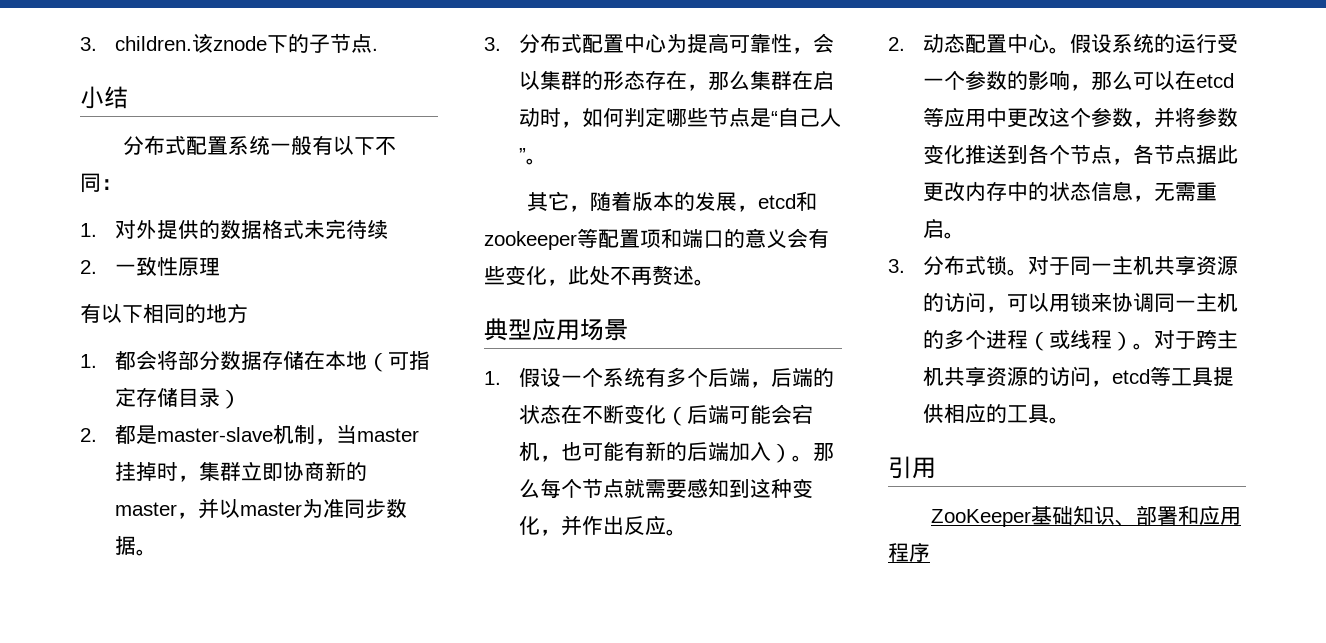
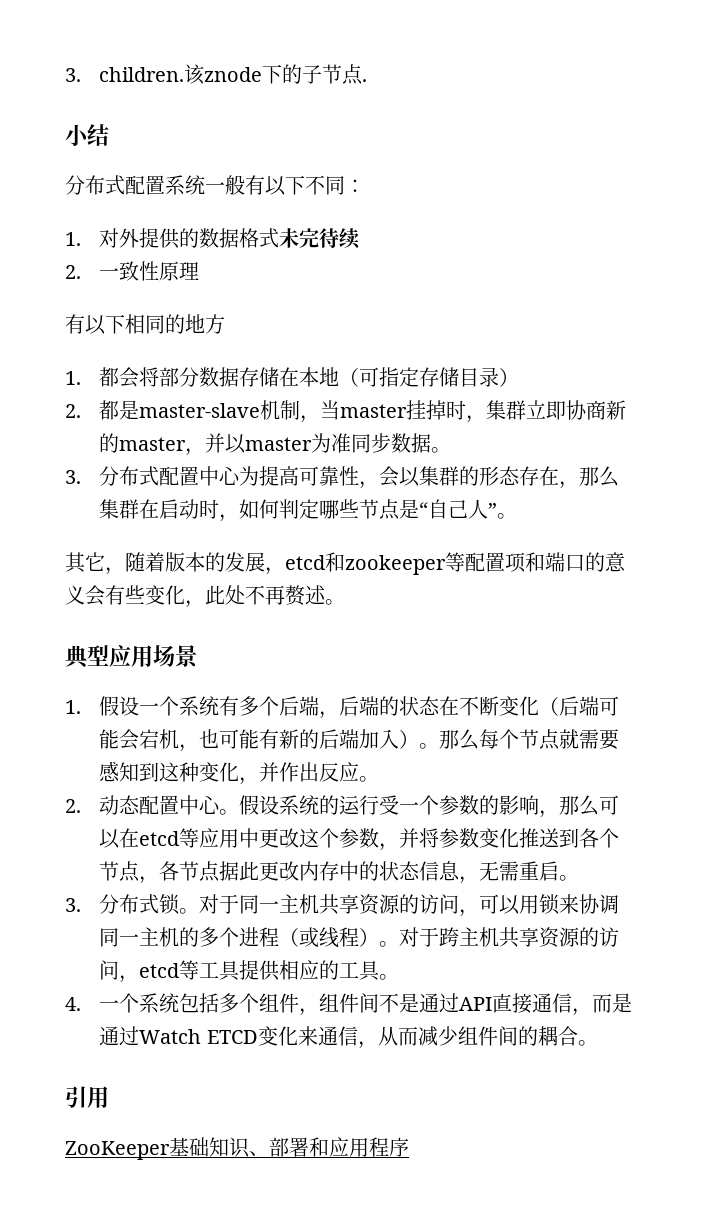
+ 4.一个系统包括多个组件，组件间不是通过API直接通信，而是通过Watch ETCD变化来通信，从而减少组件间的耦合。

